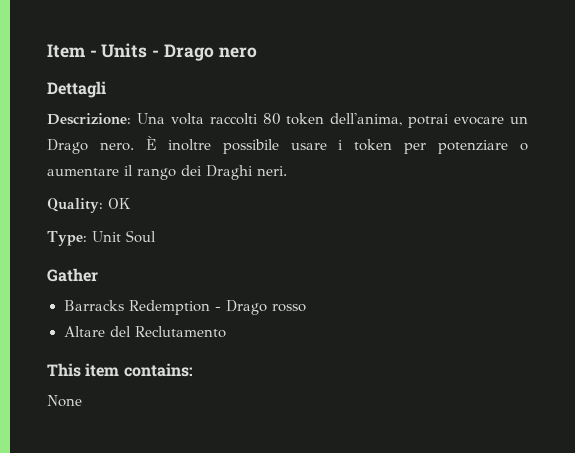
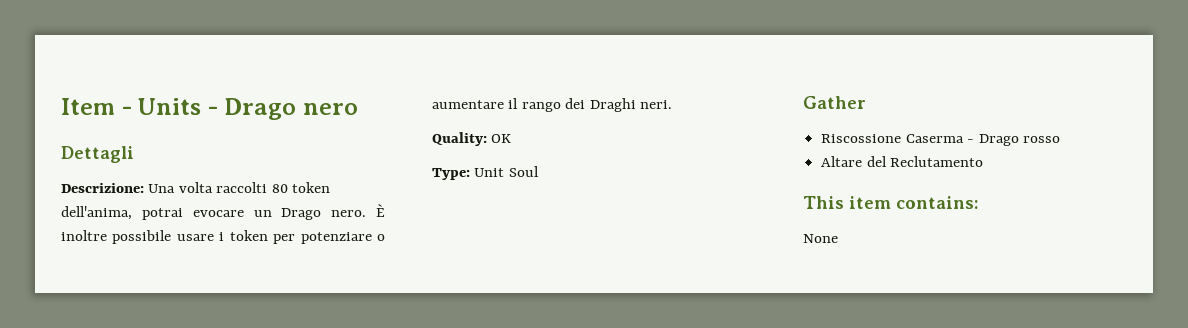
- Barracks Redemption - Drago rosso
+ Riscossione Caserma - Drago rosso

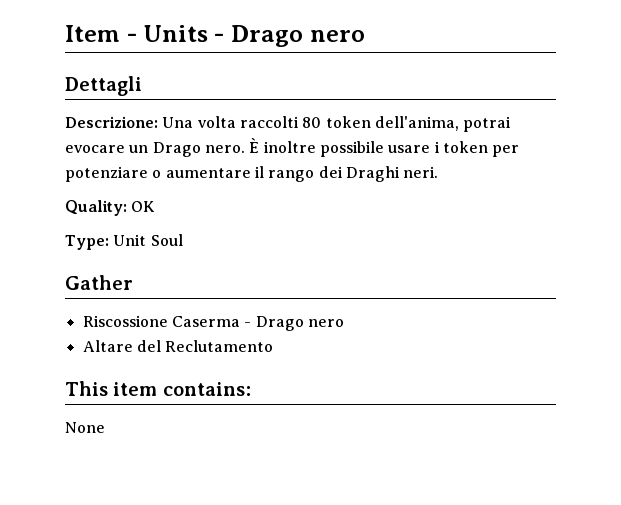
- Riscossione Caserma - Drago rosso
+ Riscossione Caserma - Drago nero

